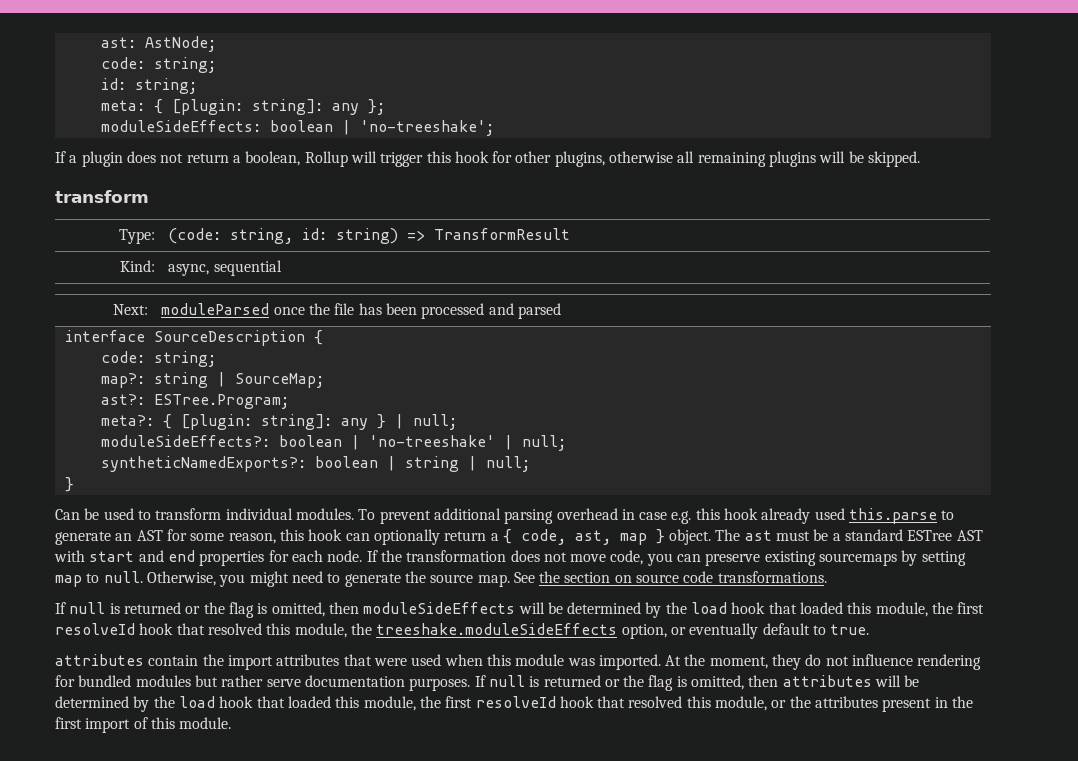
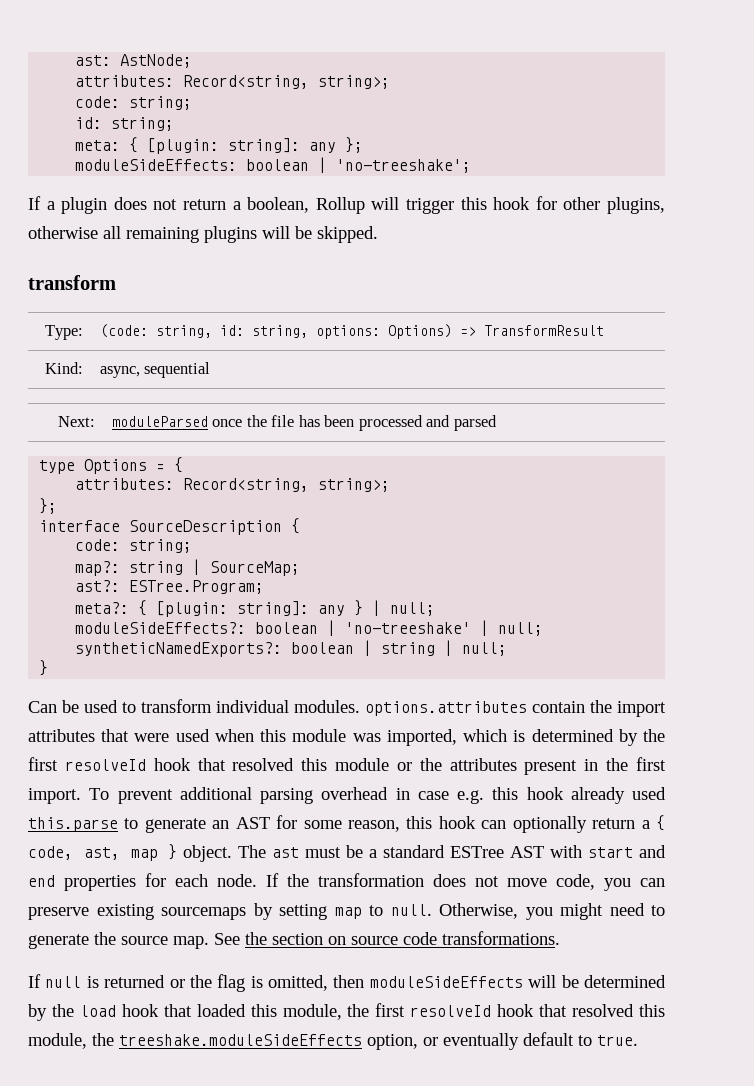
  ast: AstNode;
+ attributes: Record<string, string>;
- Type: | (code: string, id: string) => TransformResult
+ Type: | (code: string, id: string, options: Options) => TransformResult
+ type Options = {
+ attributes: Record<string, string>;
+ };
- Can be used to transform individual modules.
+ Can be used to transform individual modules. options.attributes contain the import attributes that were used when this module was imported, which is determined by the first resolveId hook that resolved this module or the attributes present in the first import.
- attributes contain the import attributes that were used when this module was imported. At the moment, they do not influence rendering for bundled modules but rather serve documentation purposes. If null is returned or the flag is omitted, then attributes will be determined by the load hook that loaded this module, the first resolveId hook that resolved this module, or the attributes present in the first import of this module.

